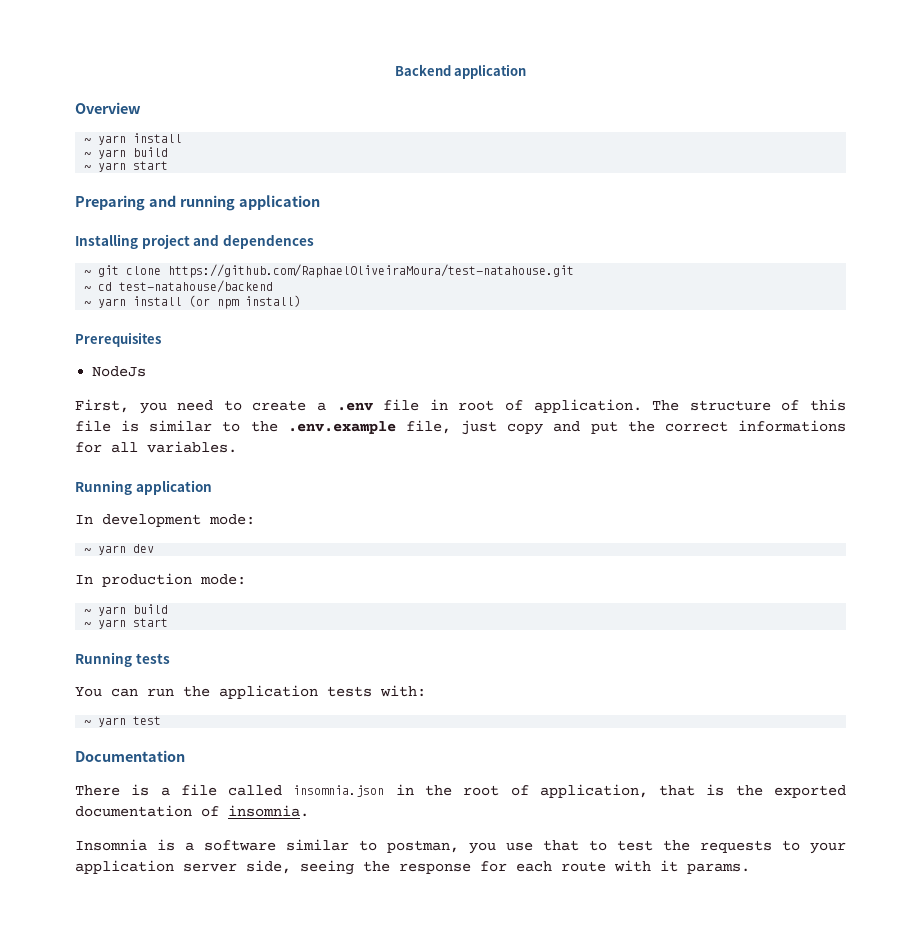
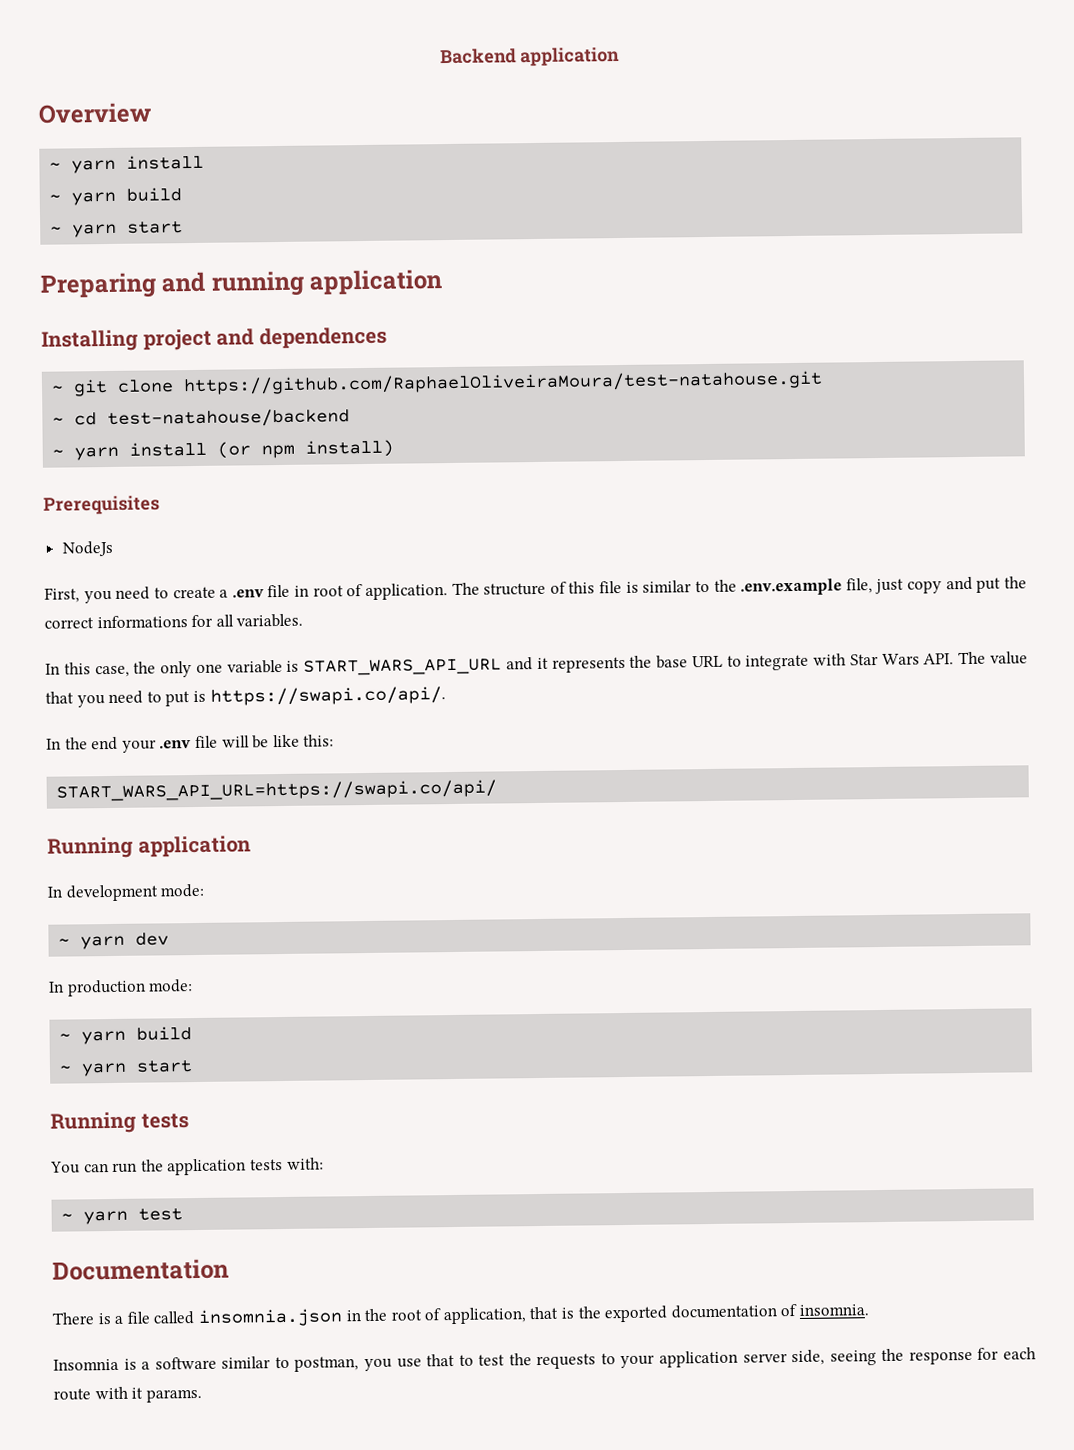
+ In this case, the only one variable is START_WARS_API_URL and it represents the base URL to integrate with Star Wars API. The value that you need to put is https://swapi.co/api/.
+ In the end your .env file will be like this:
+ START_WARS_API_URL=https://swapi.co/api/

